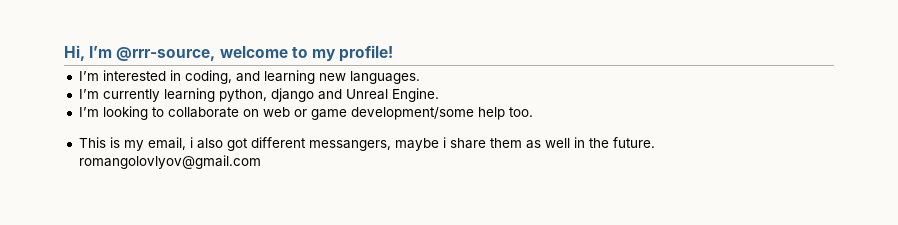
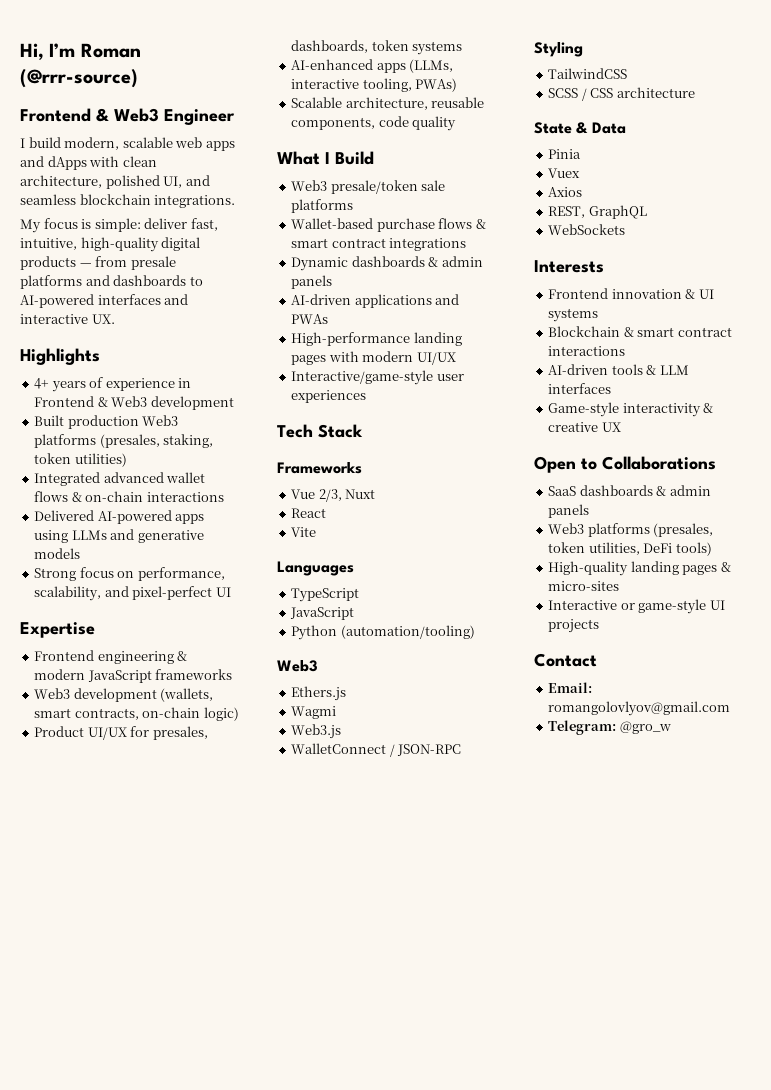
- Hi, I’m @rrr-source, welcome to my profile!
- I’m interested in coding, and learning new languages.
- I’m currently learning python, django and Unreal Engine.
- I’m looking to collaborate on web or game development/some help too.
- This is my email, i also got different messangers, maybe i share them as well in the future. romangolovlyov@gmail.com
+ Hi, I’m Roman (@rrr-source)
+ Frontend & Web3 Engineer
+ I build modern, scalable web apps and dApps with clean architecture, polished UI, and seamless blockchain integrations.
+ My focus is simple: deliver fast, intuitive, high-quality digital products — from presale platforms and dashboards to AI-powered interfaces and interactive UX.
+ Highlights
+ 4+ years of experience in Frontend & Web3 development
+ Built production Web3 platforms (presales, staking, token utilities)
+ Integrated advanced wallet flows & on-chain interactions
+ Delivered AI-powered apps using LLMs and generative models
+ Strong focus on performance, scalability, and pixel-perfect UI
+ Expertise
+ Frontend engineering & modern JavaScript frameworks
+ Web3 development (wallets, smart contracts, on-chain logic)
+ Product UI/UX for presales, dashboards, token systems
+ AI-enhanced apps (LLMs, interactive tooling, PWAs)
+ Scalable architecture, reusable components, code quality
+ What I Build
+ Web3 presale/token sale platforms
+ Wallet-based purchase flows & smart contract integrations
+ Dynamic dashboards & admin panels
+ AI-driven applications and PWAs
+ High-performance landing pages with modern UI/UX
+ Interactive/game-style user experiences
+ Tech Stack
+ Frameworks
+ Vue 2/3, Nuxt
+ React
+ Vite
+ Languages
+ TypeScript
+ JavaScript
+ Python (automation/tooling)
+ Web3
+ Ethers.js
+ Wagmi
+ Web3.js
+ WalletConnect / JSON-RPC
+ Styling
+ TailwindCSS
+ SCSS / CSS architecture
+ State & Data
+ Pinia
+ Vuex
+ Axios
+ REST, GraphQL
+ WebSockets
+ Interests
+ Frontend innovation & UI systems
+ Blockchain & smart contract interactions
+ AI-driven tools & LLM interfaces
+ Game-style interactivity & creative UX
+ Open to Collaborations
+ SaaS dashboards & admin panels
+ Web3 platforms (presales, token utilities, DeFi tools)
+ High-quality landing pages & micro-sites
+ Interactive or game-style UI projects
+ Contact
+ Email: romangolovlyov@gmail.com
+ Telegram: @gro_w

